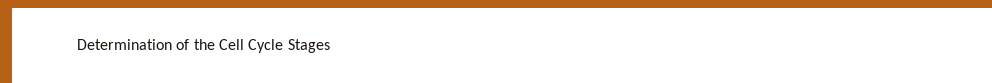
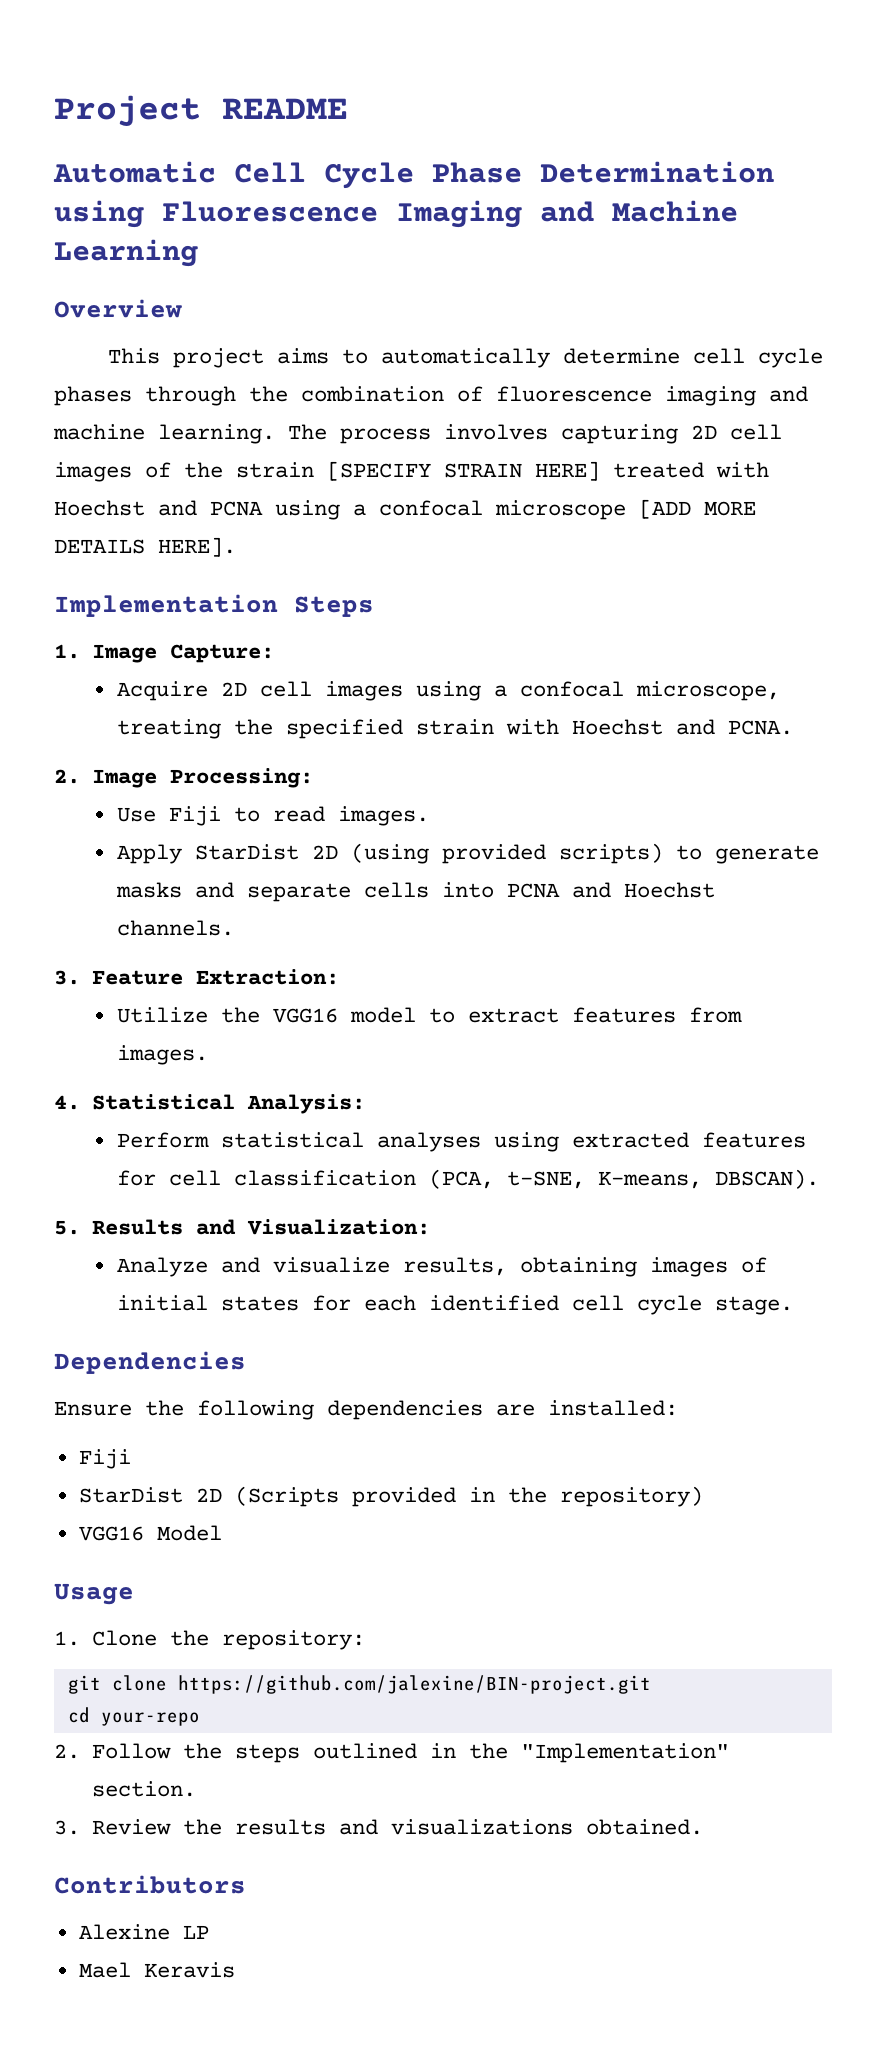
- Determination of the Cell Cycle Stages
+ Project README
+ Automatic Cell Cycle Phase Determination using Fluorescence Imaging and Machine Learning
+ Overview
+ This project aims to automatically determine cell cycle phases through the combination of fluorescence imaging and machine learning. The process involves capturing 2D cell images of the strain [SPECIFY STRAIN HERE] treated with Hoechst and PCNA using a confocal microscope [ADD MORE DETAILS HERE].
+ Implementation Steps
+ 1. Image Capture:
+ Acquire 2D cell images using a confocal microscope, treating the specified strain with Hoechst and PCNA.
+ 2. Image Processing:
+ Use Fiji to read images.
+ Apply StarDist 2D (using provided scripts) to generate masks and separate cells into PCNA and Hoechst channels.
+ 3. Feature Extraction:
+ Utilize the VGG16 model to extract features from images.
+ 4. Statistical Analysis:
+ Perform statistical analyses using extracted features for cell classification (PCA, t-SNE, K-means, DBSCAN).
+ 5. Results and Visualization:
+ Analyze and visualize results, obtaining images of initial states for each identified cell cycle stage.
+ Dependencies
+ Ensure the following dependencies are installed:
+ Fiji
+ StarDist 2D (Scripts provided in the repository)
+ VGG16 Model
+ Usage
+ 1. Clone the repository:
+ git clone https://github.com/jalexine/BIN-project.git
+ cd your-repo
+ 2. Follow the steps outlined in the "Implementation" section.
+ 3. Review the results and visualizations obtained.
+ Contributors
+ Alexine LP
+ Mael Keravis

